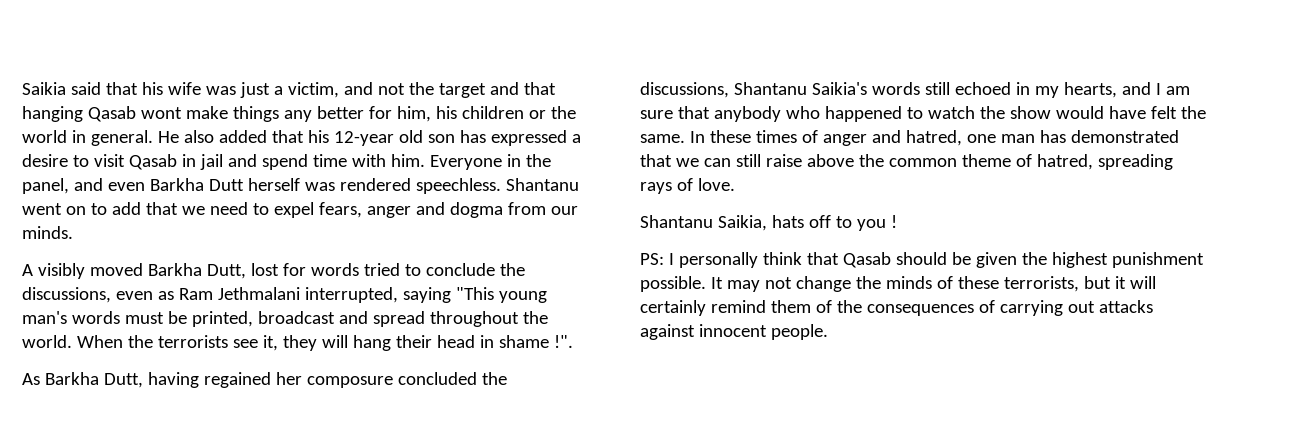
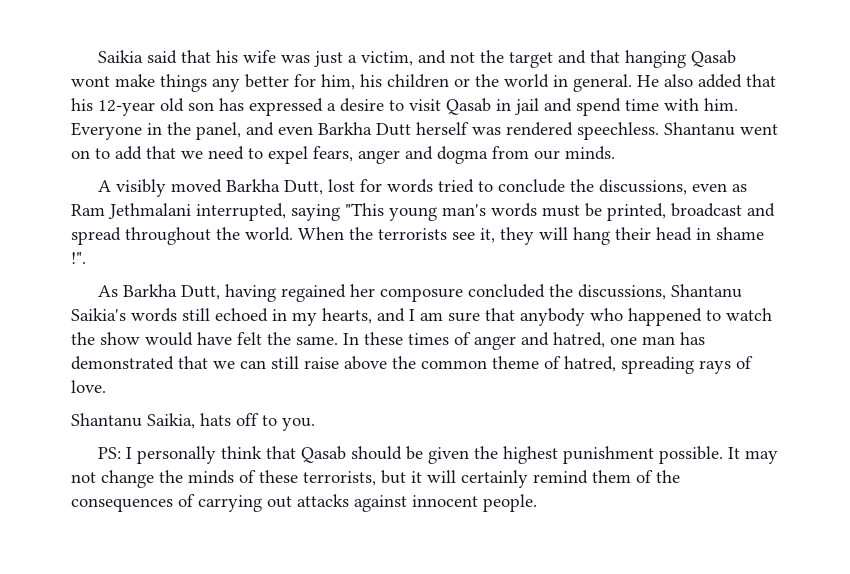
- Shantanu Saikia, hats off to you !
+ Shantanu Saikia, hats off to you.

